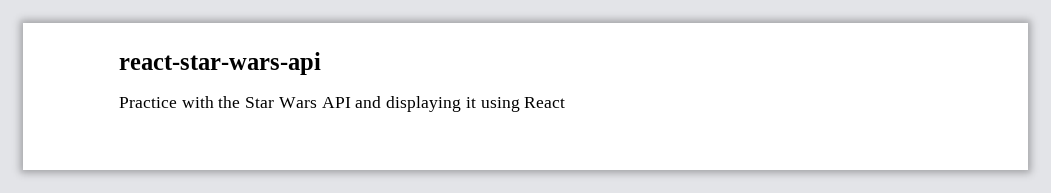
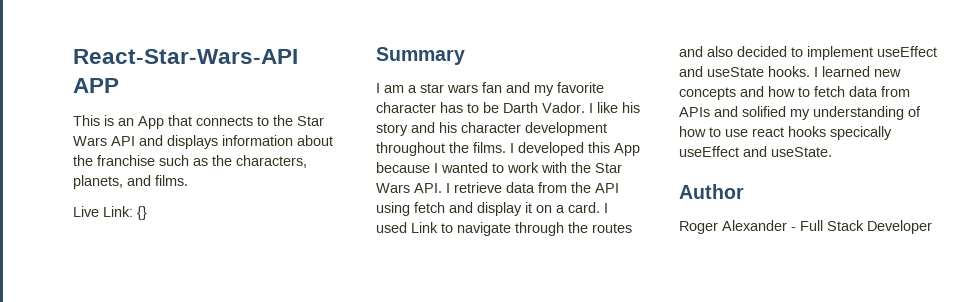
- react-star-wars-api
- Practice with the Star Wars API and displaying it using React
+ React-Star-Wars-API APP
+ This is an App that connects to the Star Wars API and displays information about the franchise such as the characters, planets, and films.
+ Live Link: {}
+ Summary
+ I am a star wars fan and my favorite character has to be Darth Vador. I like his story and his character development throughout the films. I developed this App because I wanted to work with the Star Wars API. I retrieve data from the API using fetch and display it on a card. I used Link to navigate through the routes and also decided to implement useEffect and useState hooks. I learned new concepts and how to fetch data from APIs and solified my understanding of how to use react hooks specically useEffect and useState.
+ Author
+ Roger Alexander - Full Stack Developer

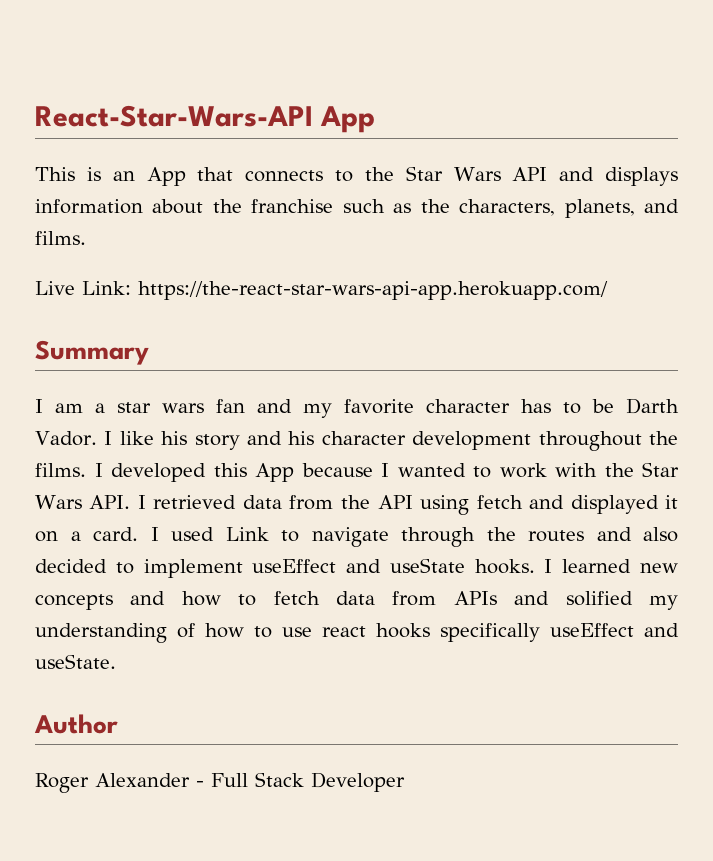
- React-Star-Wars-API APP
+ React-Star-Wars-API App
- Live Link: {}
+ Live Link: https://the-react-star-wars-api-app.herokuapp.com/
- I developed this App because I wanted to work with the Star Wars API. I retrieve data from the API using fetch and display it on a card.
+ I developed this App because I wanted to work with the Star Wars API. I retrieved data from the API using fetch and displayed it on a card.
- I learned new concepts and how to fetch data from APIs and solified my understanding of how to use react hooks specically useEffect and useState.
+ I learned new concepts and how to fetch data from APIs and solified my understanding of how to use react hooks specifically useEffect and useState.

